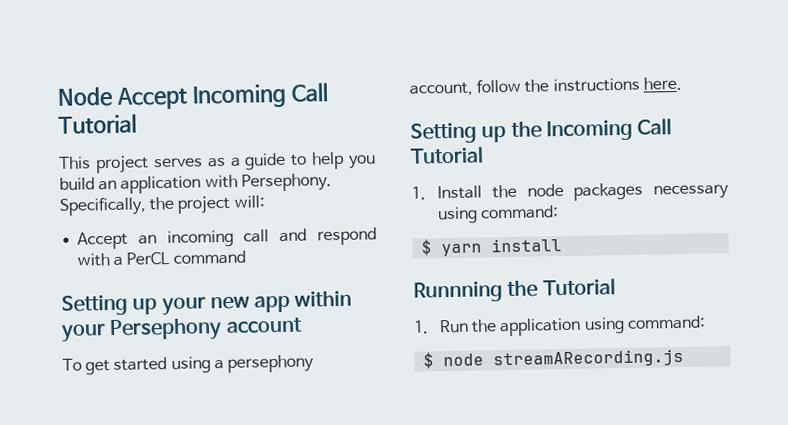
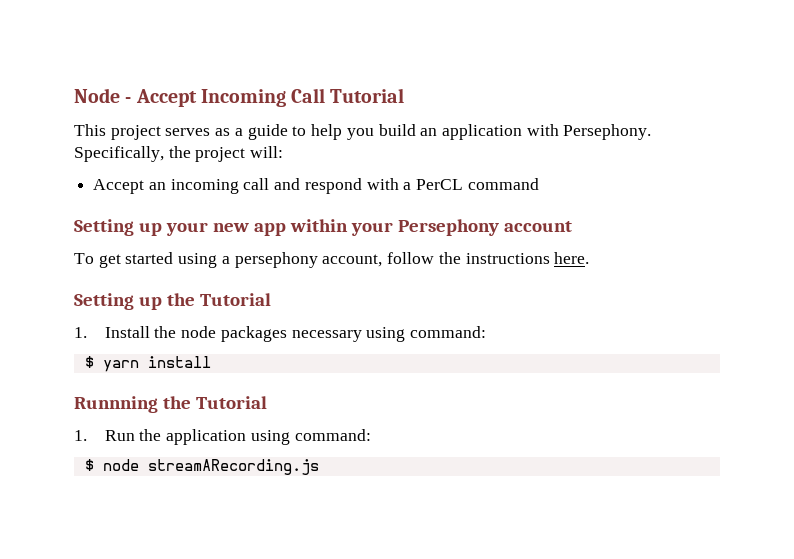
- Node Accept Incoming Call Tutorial
+ Node - Accept Incoming Call Tutorial
- Setting up the Incoming Call Tutorial
+ Setting up the Tutorial

